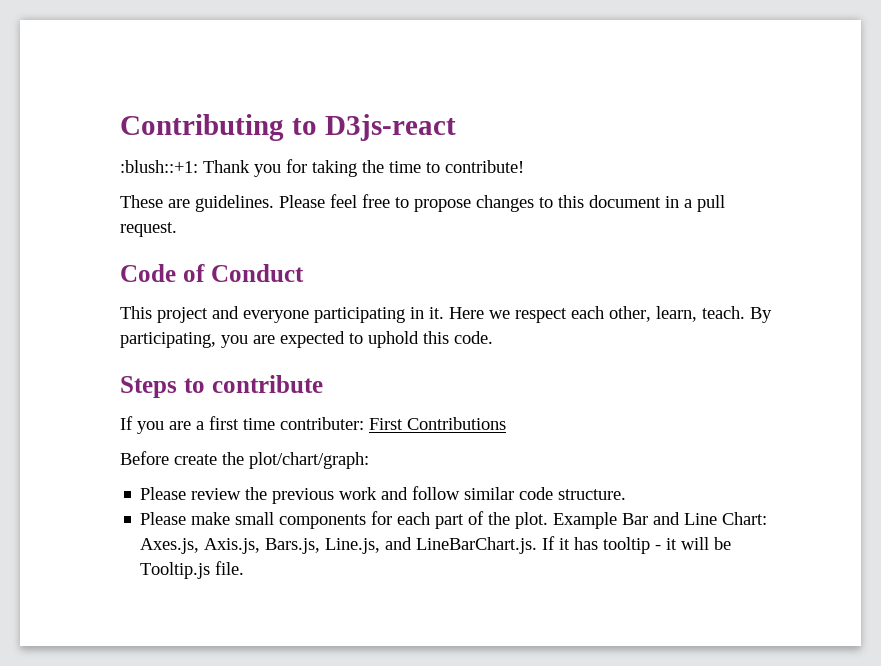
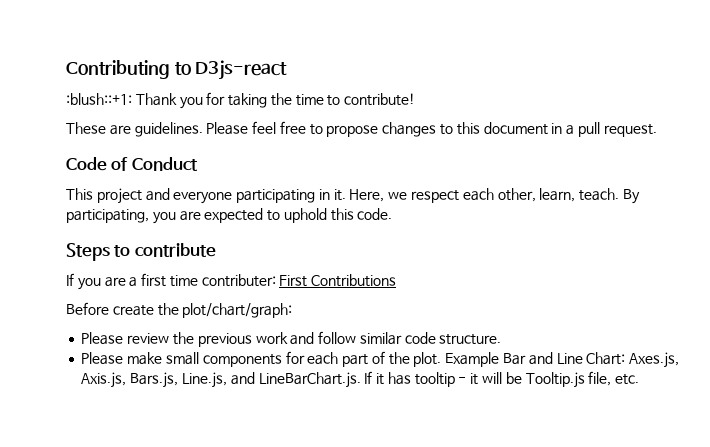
- Here we respect each other, learn, teach.
+ Here, we respect each other, learn, teach.
- Example Bar and Line Chart: Axes.js, Axis.js, Bars.js, Line.js, and LineBarChart.js. If it has tooltip - it will be Tooltip.js file.
+ Example Bar and Line Chart: Axes.js, Axis.js, Bars.js, Line.js, and LineBarChart.js. If it has tooltip - it will be Tooltip.js file, etc.

